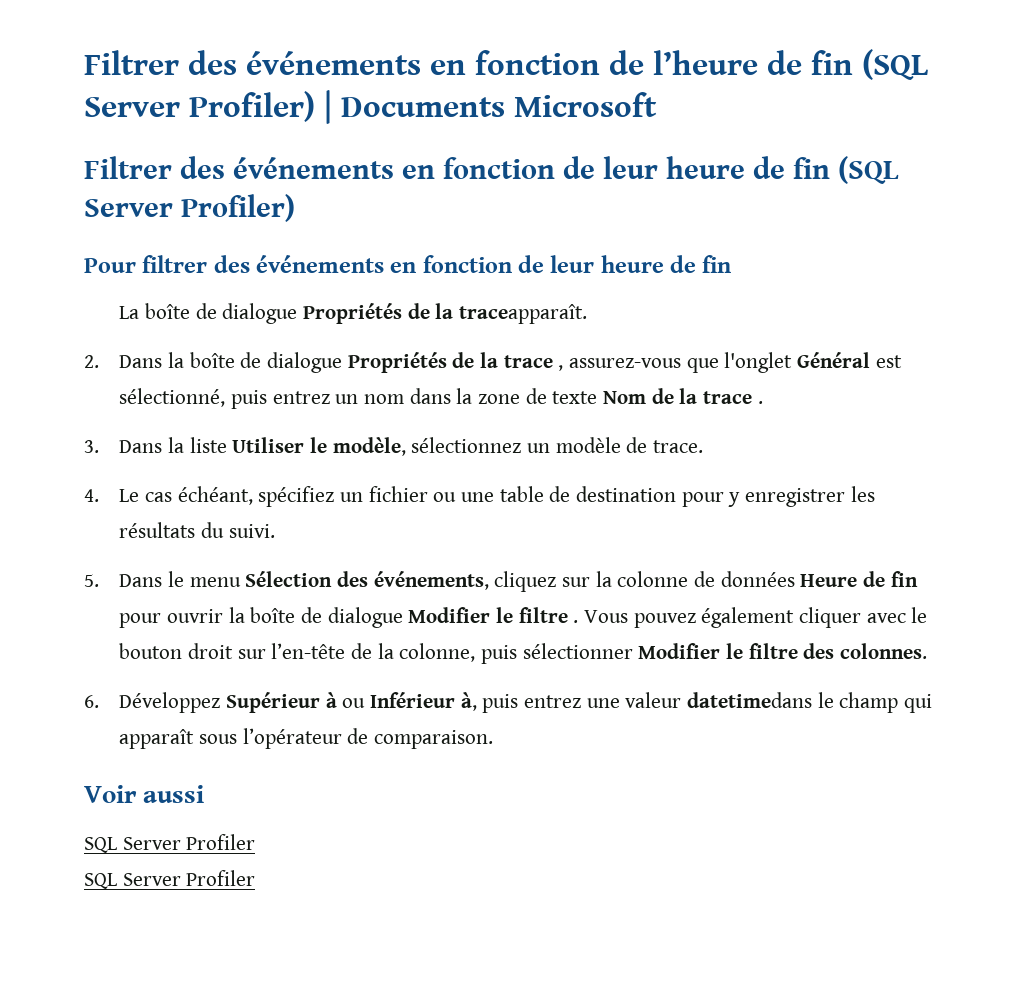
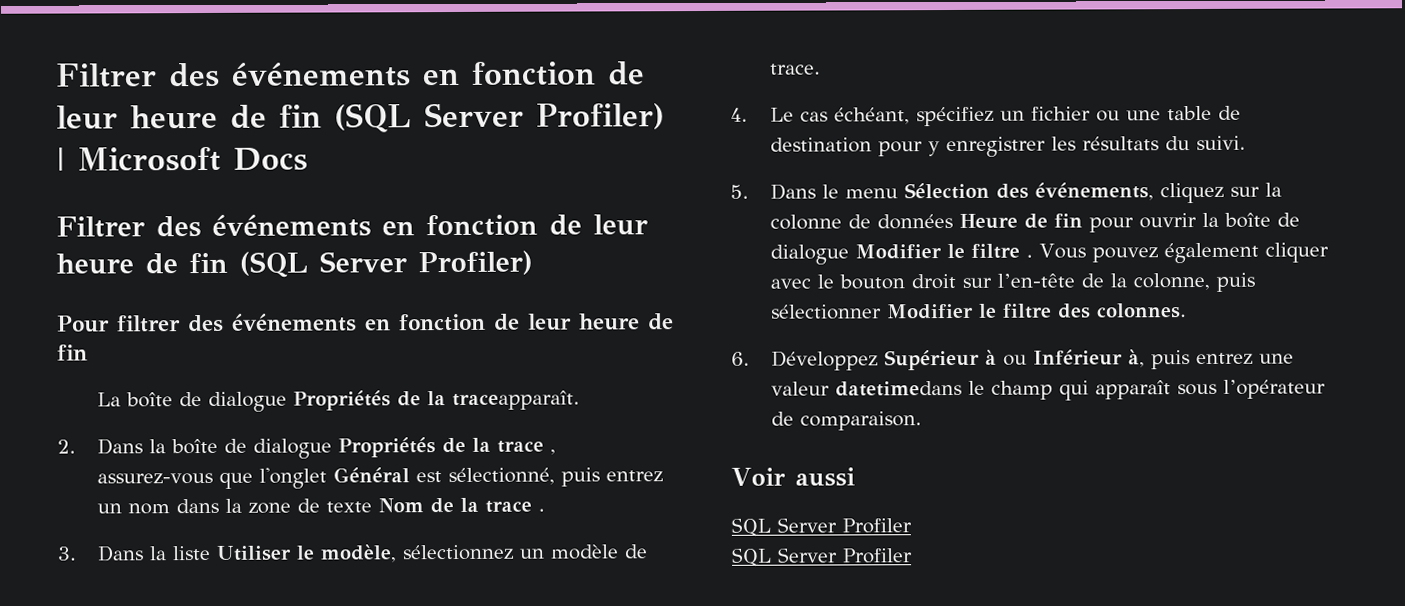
- Filtrer des événements en fonction de l’heure de fin (SQL Server Profiler) | Documents Microsoft
+ Filtrer des événements en fonction de leur heure de fin (SQL Server Profiler) | Microsoft Docs

